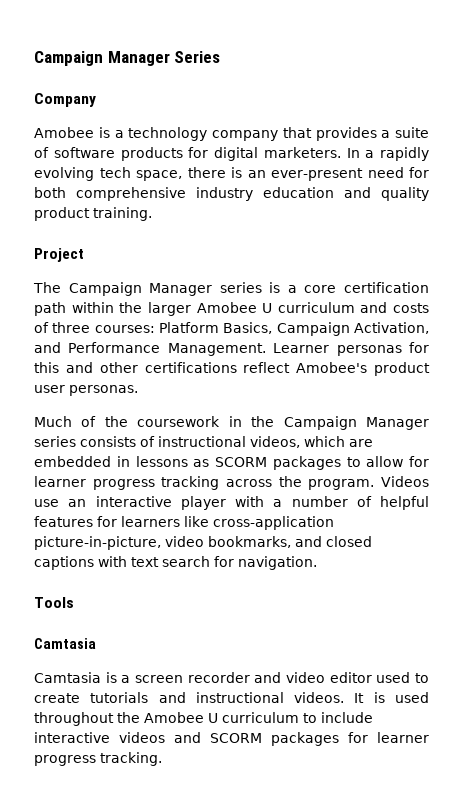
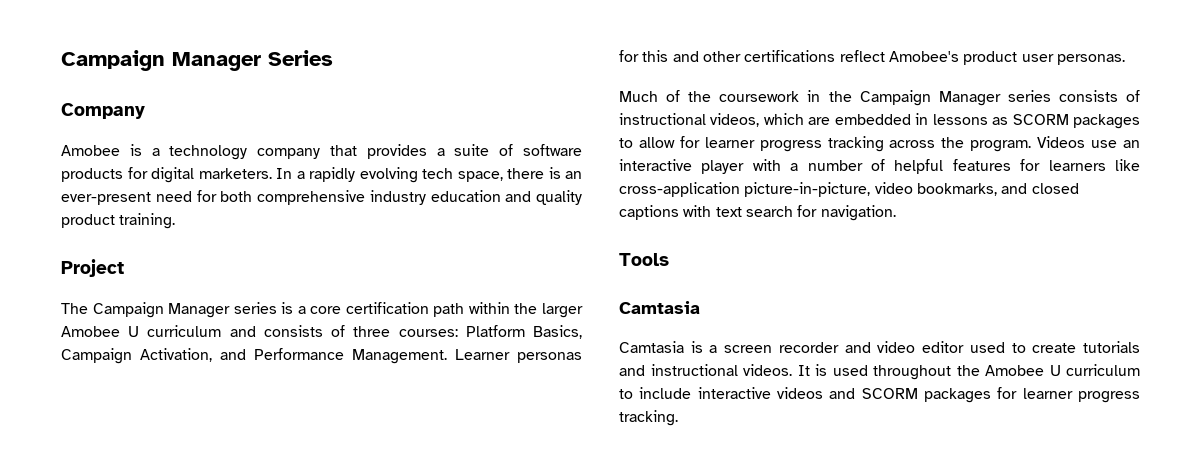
- The Campaign Manager series is a core certification path within the larger Amobee U curriculum and costs of three courses: Platform Basics, Campaign Activation, and Performance Management.
+ The Campaign Manager series is a core certification path within the larger Amobee U curriculum and consists of three courses: Platform Basics, Campaign Activation, and Performance Management.

